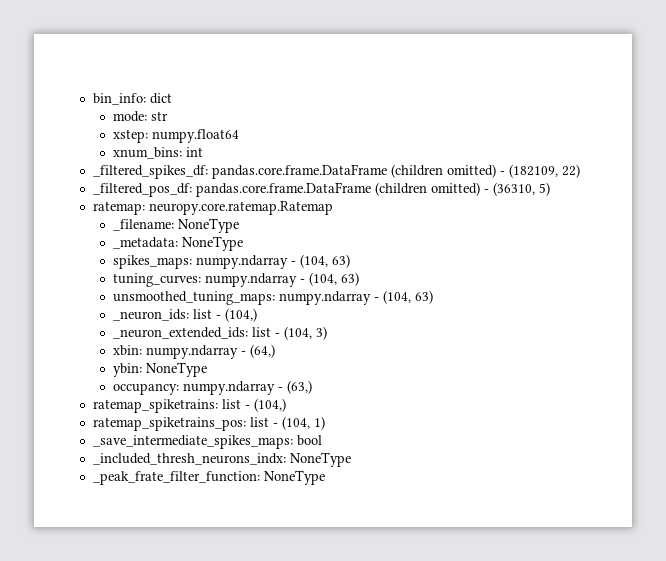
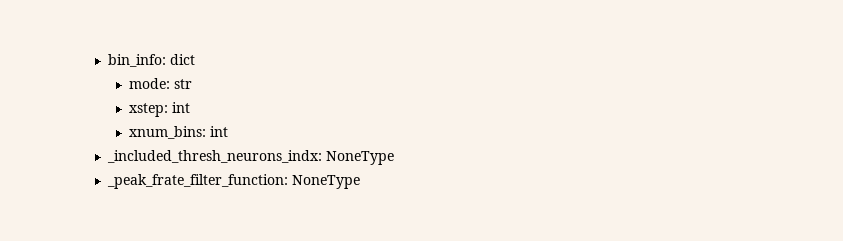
- xstep: numpy.float64
+ xstep: int
- _filtered_spikes_df: pandas.core.frame.DataFrame (children omitted) - (182109, 22)
- _filtered_pos_df: pandas.core.frame.DataFrame (children omitted) - (36310, 5)
- ratemap: neuropy.core.ratemap.Ratemap
- _filename: NoneType
- _metadata: NoneType
- spikes_maps: numpy.ndarray - (104, 63)
- tuning_curves: numpy.ndarray - (104, 63)
- unsmoothed_tuning_maps: numpy.ndarray - (104, 63)
- _neuron_ids: list - (104,)
- _neuron_extended_ids: list - (104, 3)
- xbin: numpy.ndarray - (64,)
- ybin: NoneType
- occupancy: numpy.ndarray - (63,)
- ratemap_spiketrains: list - (104,)
- ratemap_spiketrains_pos: list - (104, 1)
- _save_intermediate_spikes_maps: bool

